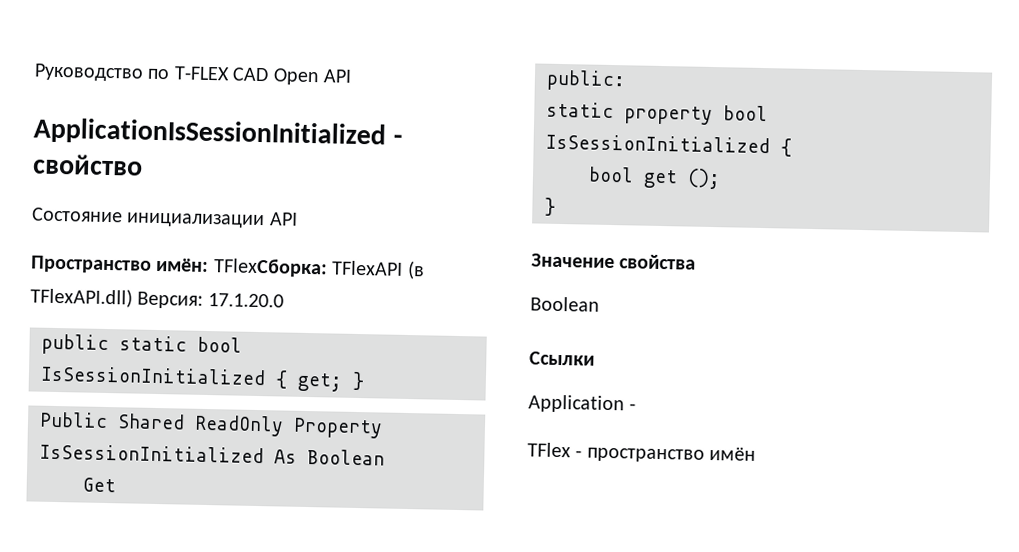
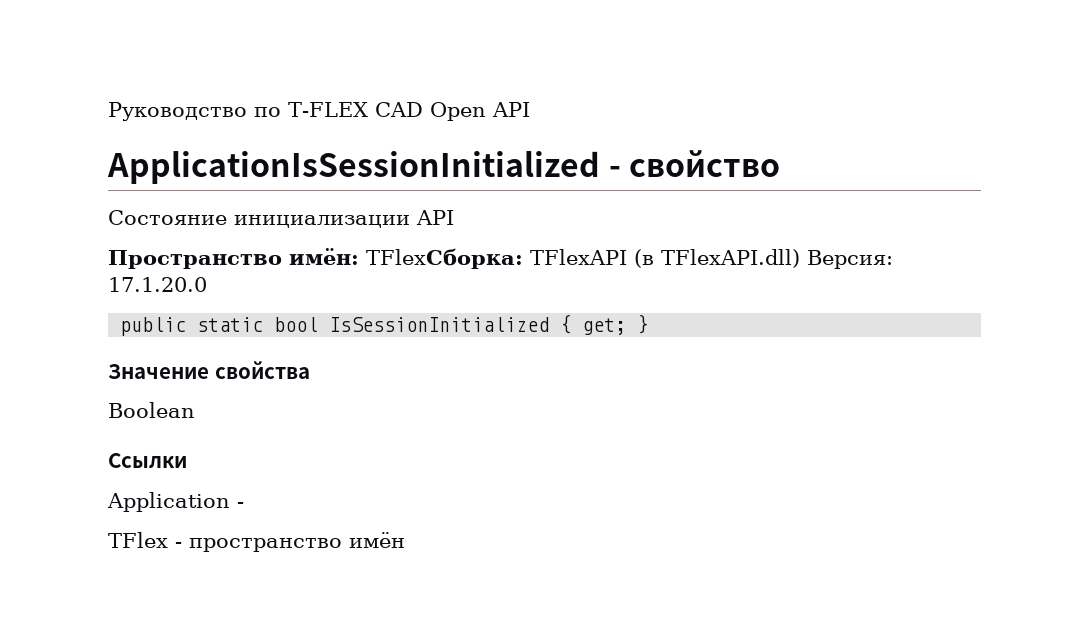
- Public Shared ReadOnly Property IsSessionInitialized As Boolean
- Get
- public:
- static property bool IsSessionInitialized {
- bool get ();
- }

